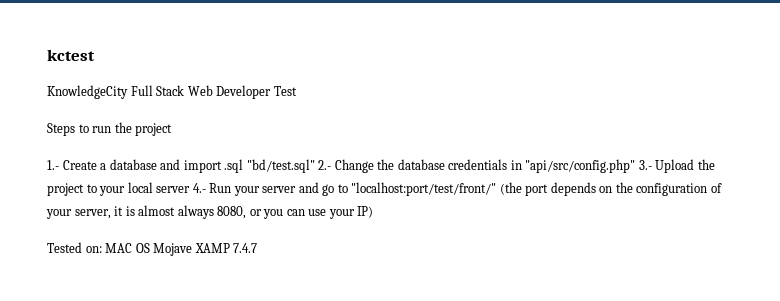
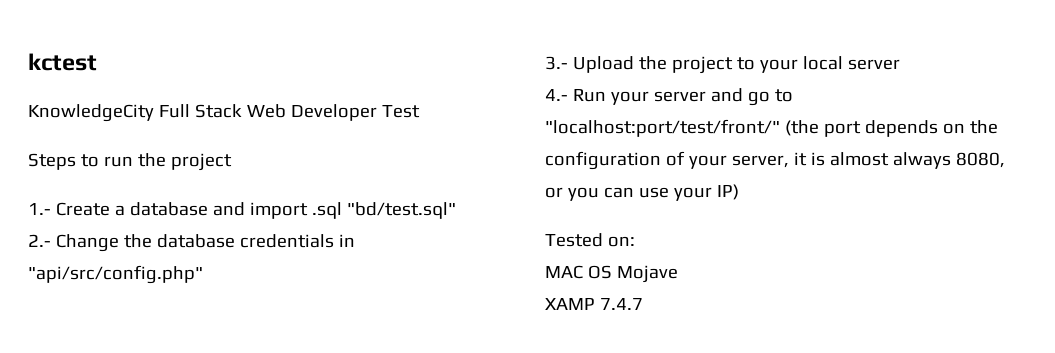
- 1.- Create a database and import .sql "bd/test.sql" 2.- Change the database credentials in "api/src/config.php" 3.- Upload the project to your local server 4.- Run your server and go to "localhost:port/test/front/" (the port depends on the configuration of your server, it is almost always 8080, or you can use your IP)
+ 1.- Create a database and import .sql "bd/test.sql"
+ 2.- Change the database credentials in "api/src/config.php"
+ 3.- Upload the project to your local server
+ 4.- Run your server and go to "localhost:port/test/front/" (the port depends on the configuration of your server, it is almost always 8080, or you can use your IP)
- Tested on: MAC OS Mojave XAMP 7.4.7
+ Tested on:
+ MAC OS Mojave
+ XAMP 7.4.7

